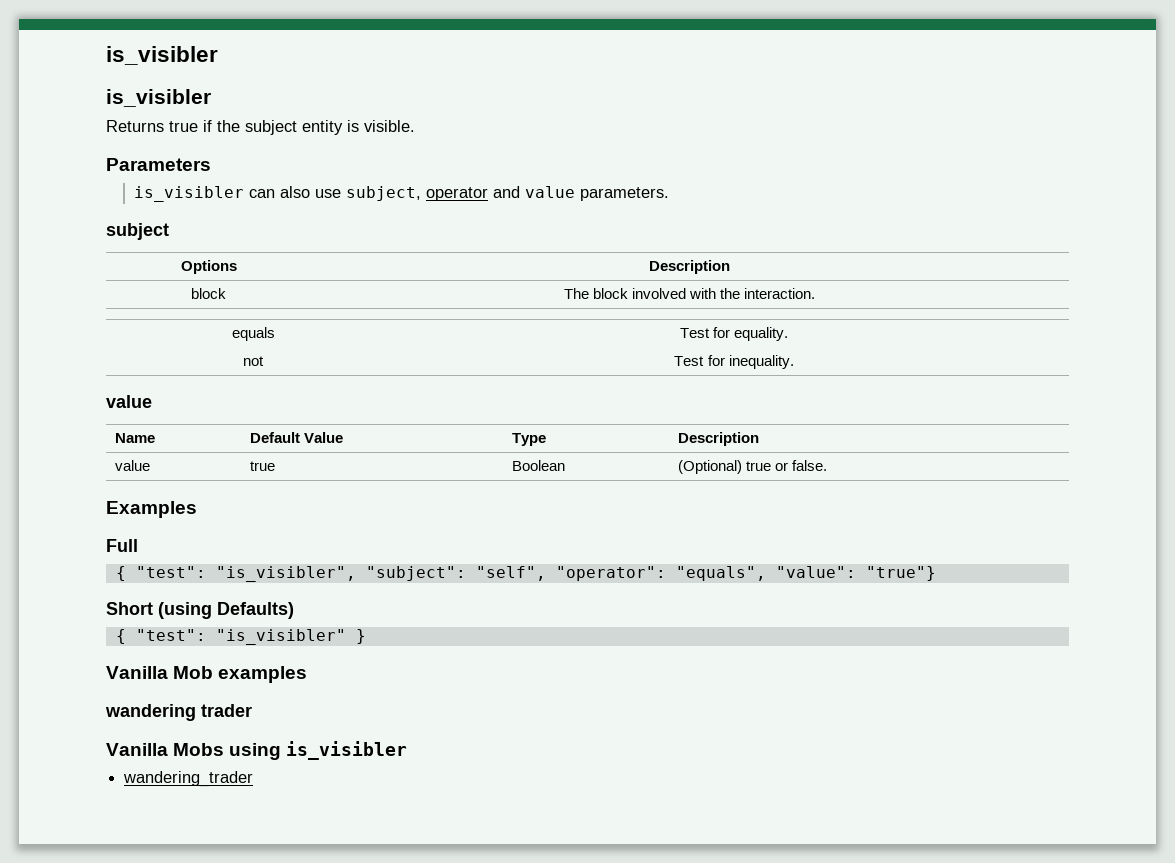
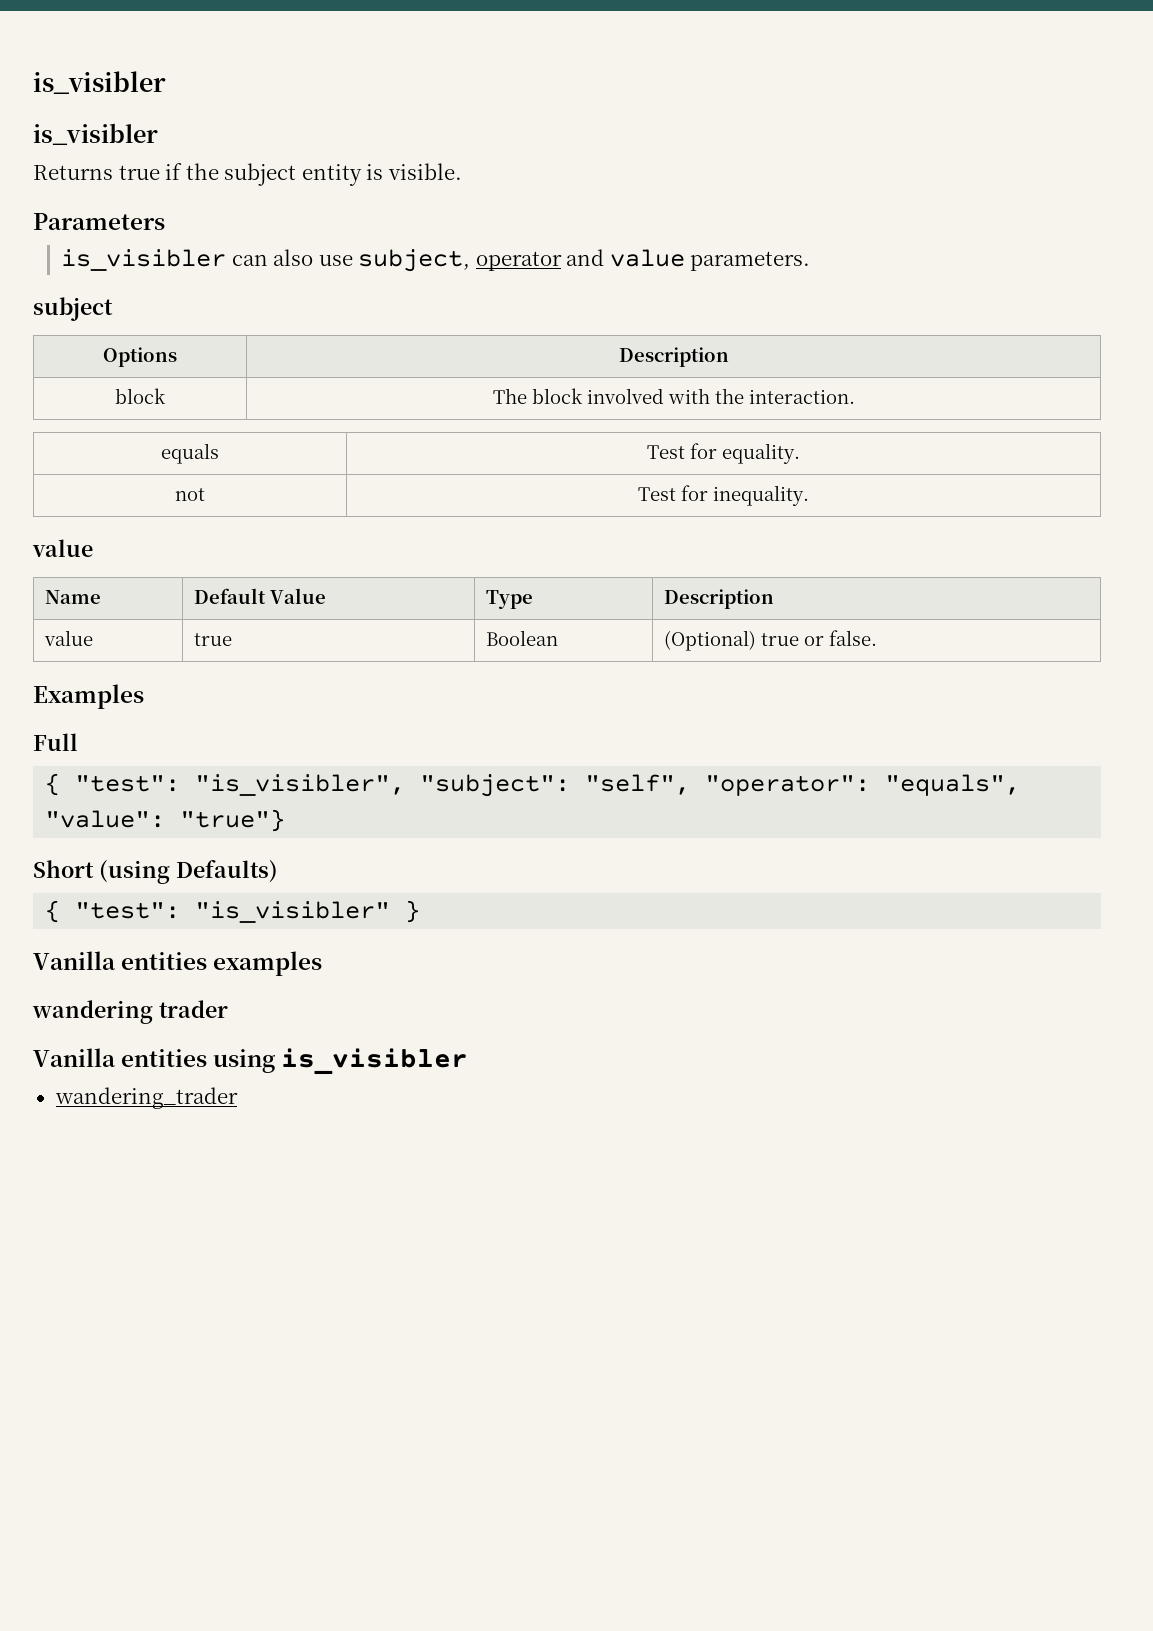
- Vanilla Mob examples
+ Vanilla entities examples
- Vanilla Mobs using is_visibler
+ Vanilla entities using is_visibler

